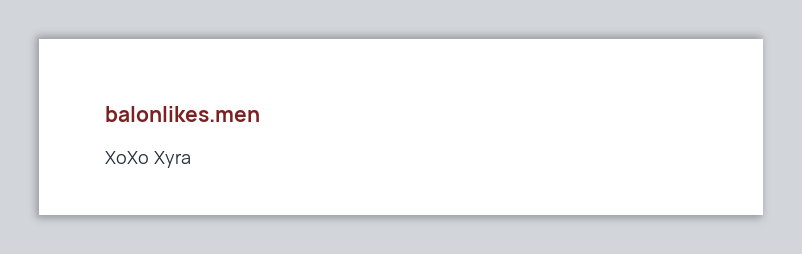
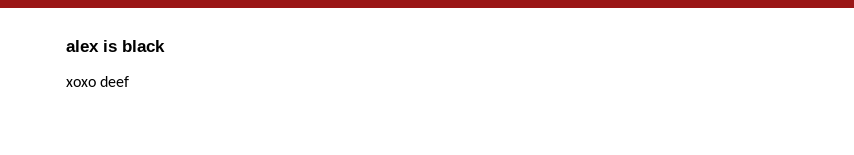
- balonlikes.men
- XoXo Xyra
+ alex is black
+ xoxo deef

